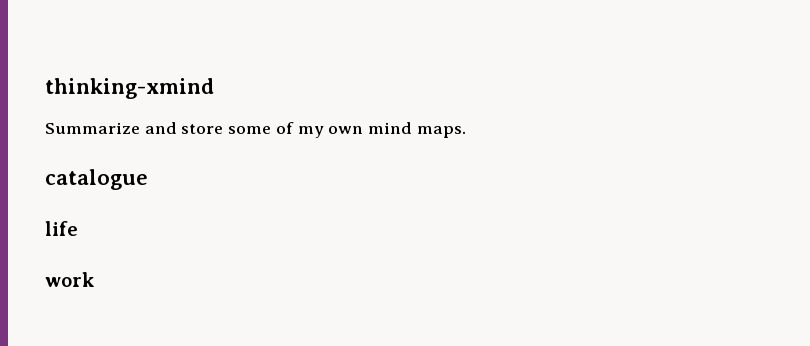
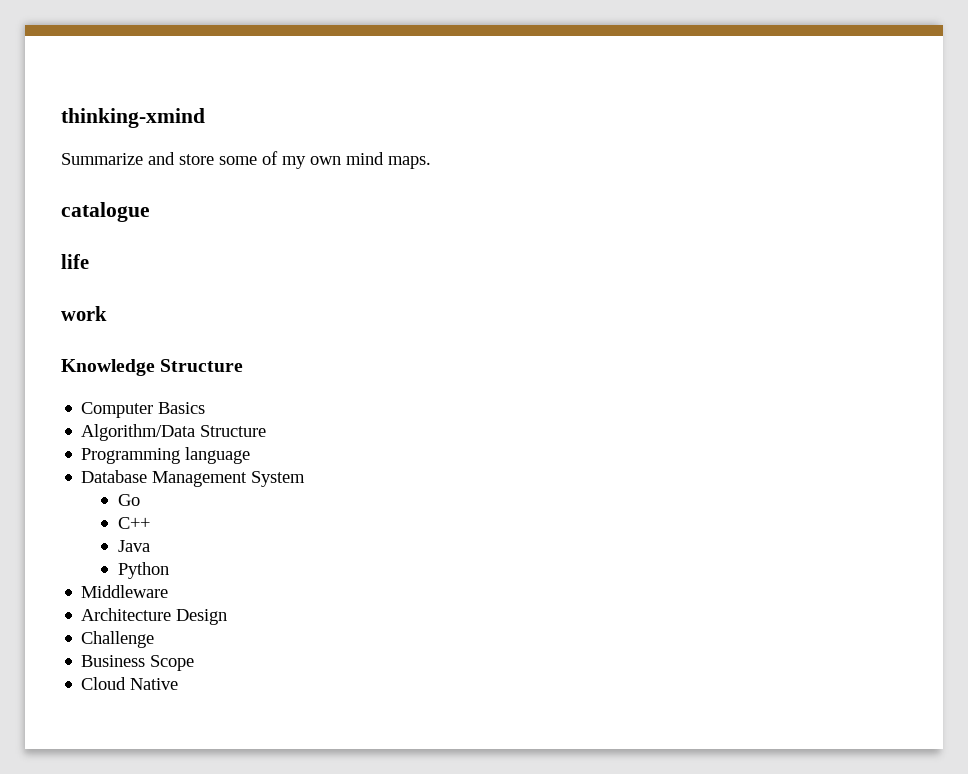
+ Knowledge Structure
+ Computer Basics
+ Algorithm/Data Structure
+ Programming language
+ Database Management System
+ Go
+ C++
+ Java
+ Python
+ Middleware
+ Architecture Design
+ Challenge
+ Business Scope
+ Cloud Native

